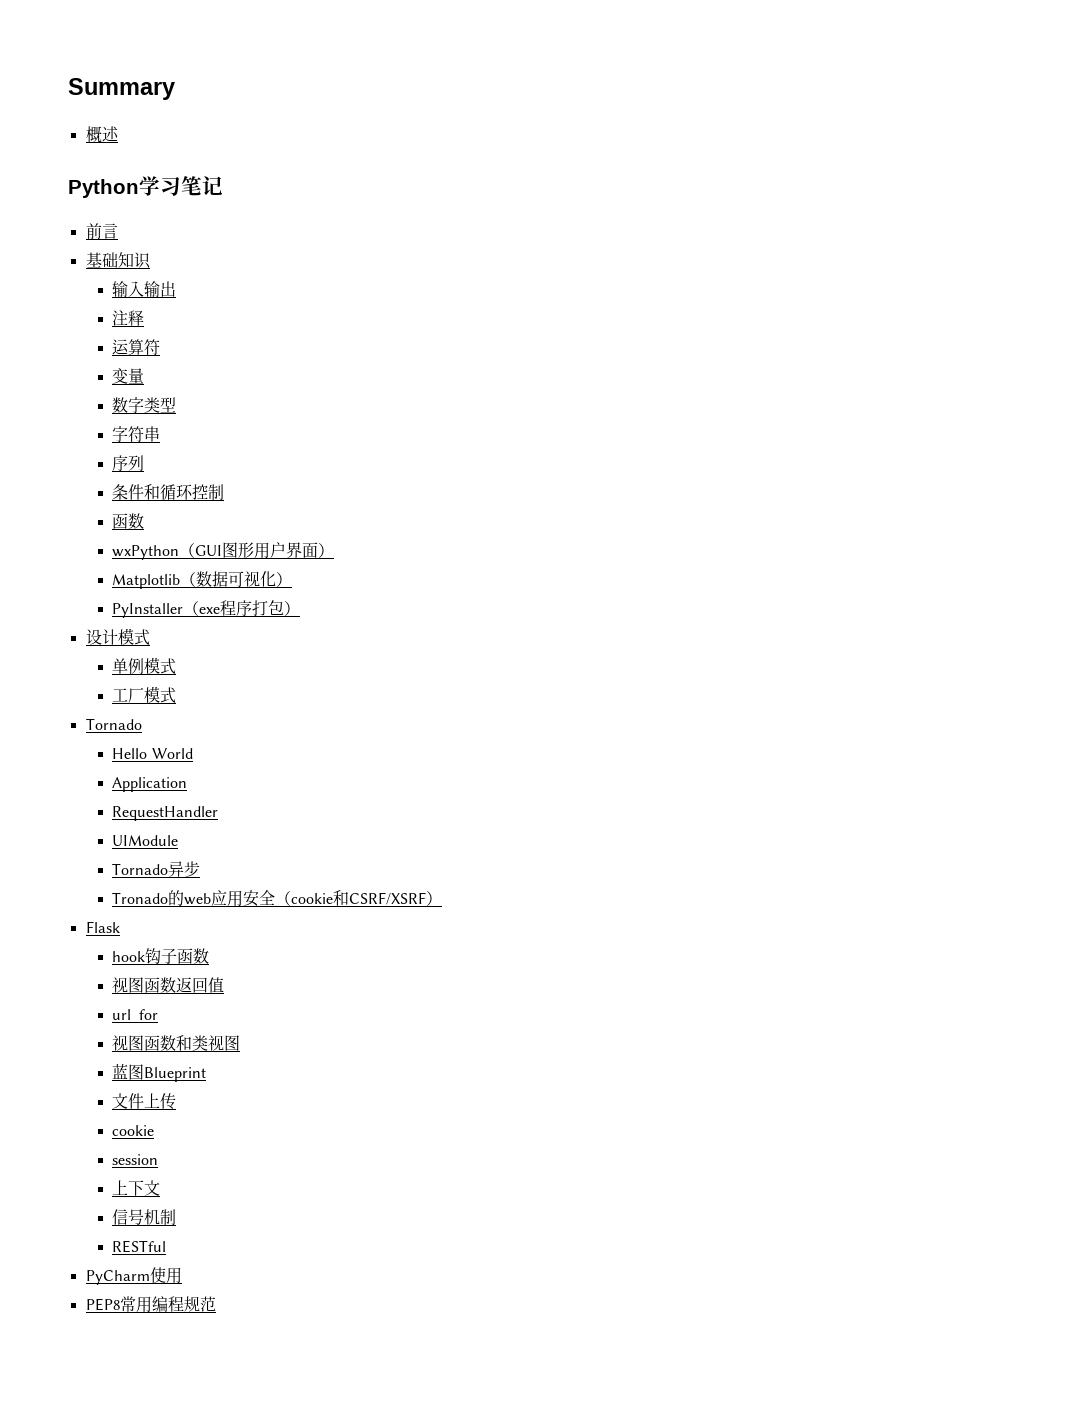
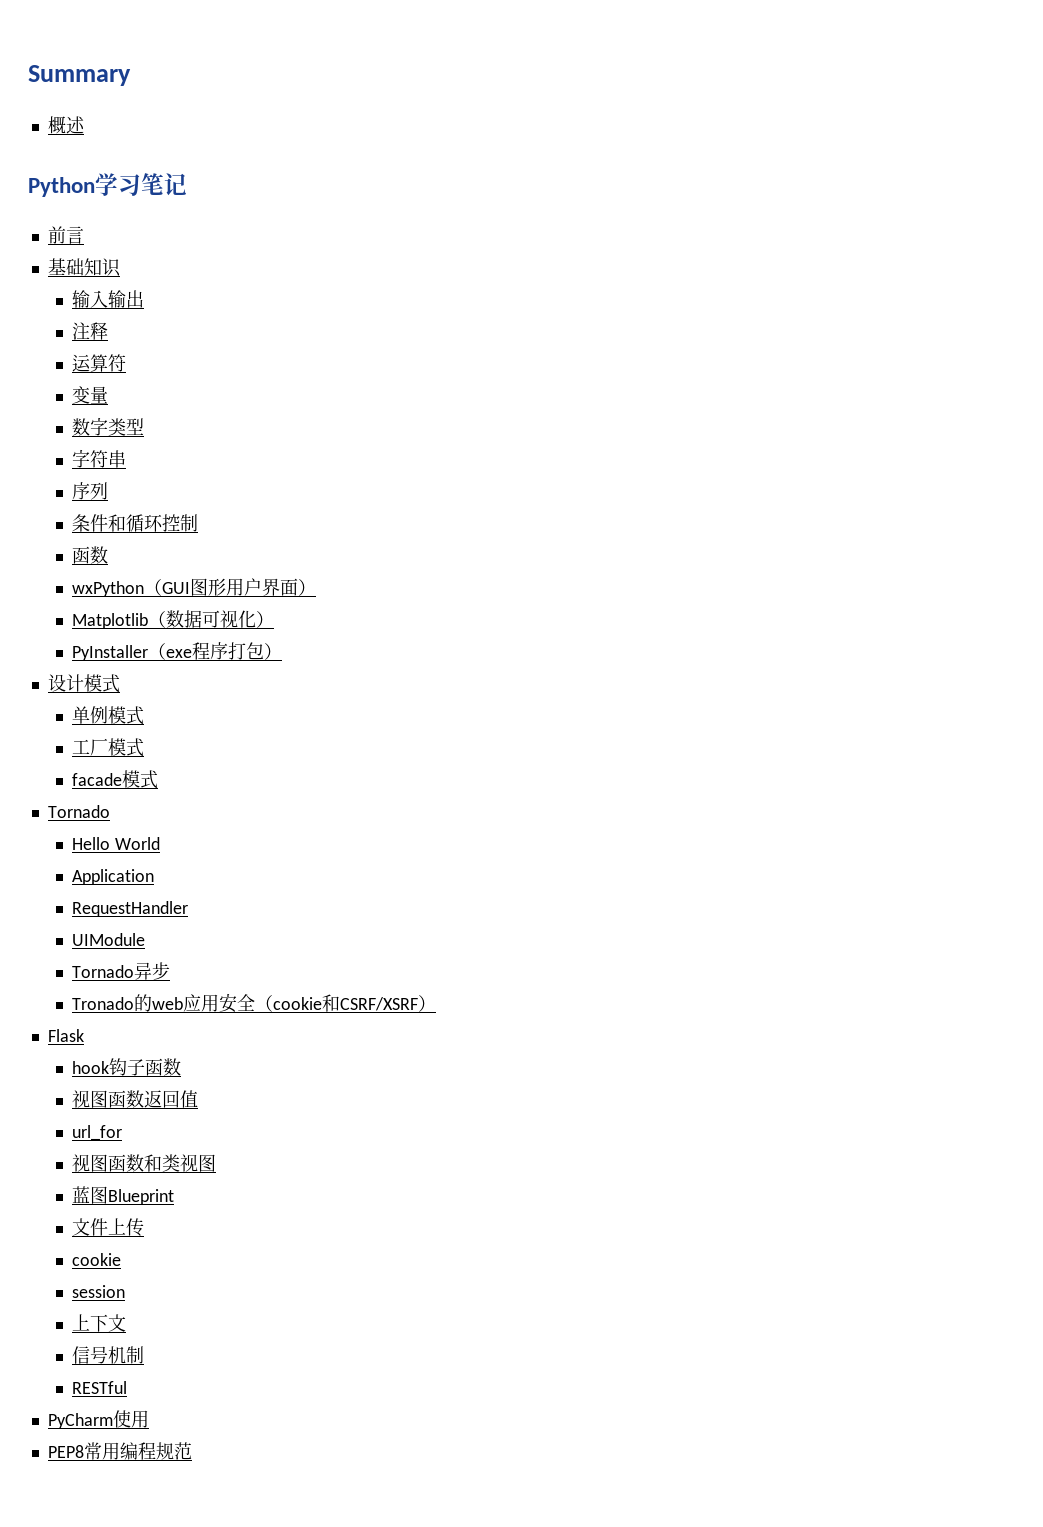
+ facade模式

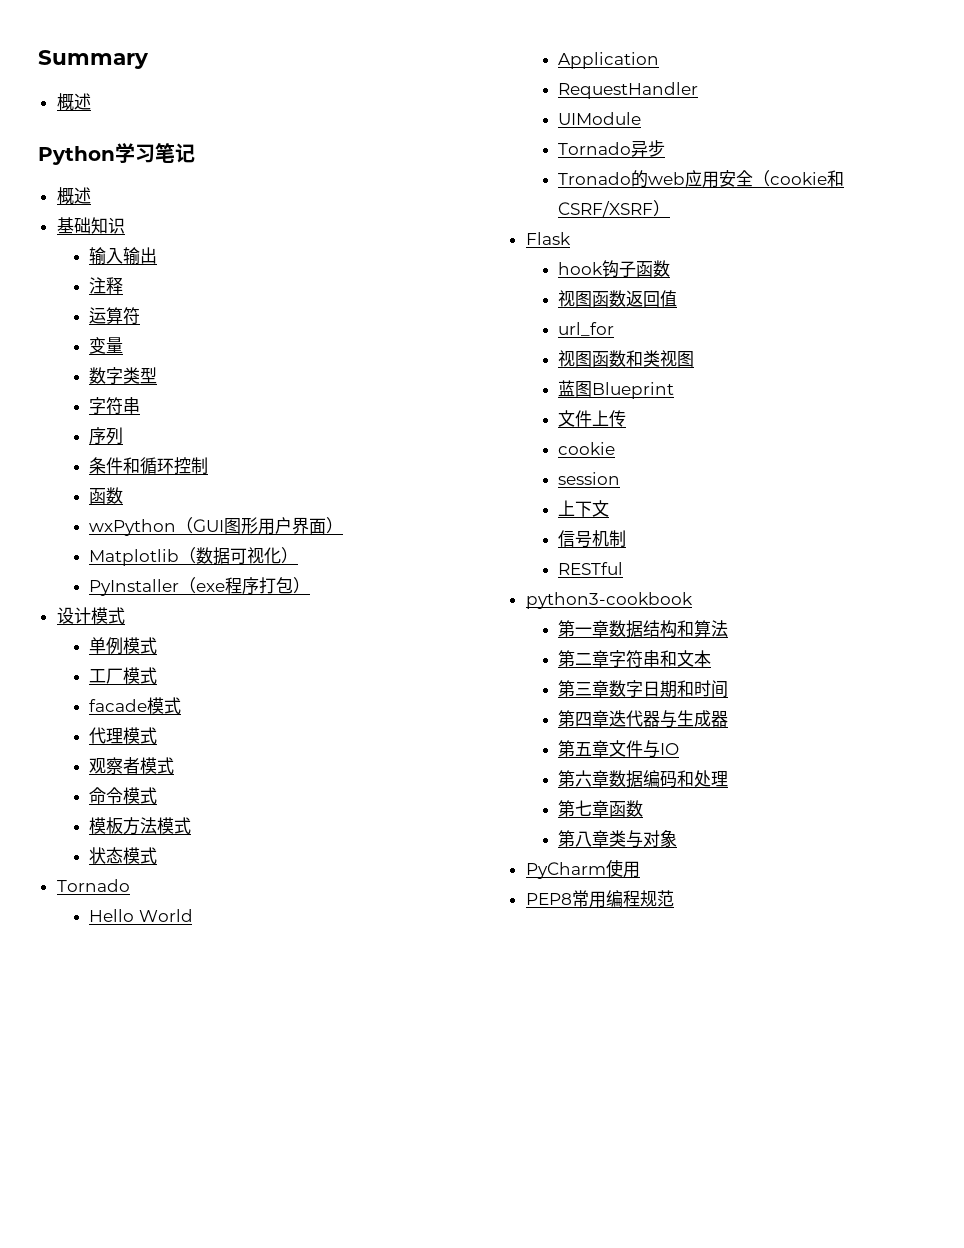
  Python学习笔记
- 前言
+ 概述
+ 代理模式
+ 观察者模式
+ 命令模式
+ 模板方法模式
+ 状态模式
+ python3-cookbook
+ 第一章数据结构和算法
+ 第二章字符串和文本
+ 第三章数字日期和时间
+ 第四章迭代器与生成器
+ 第五章文件与IO
+ 第六章数据编码和处理
+ 第七章函数
+ 第八章类与对象

